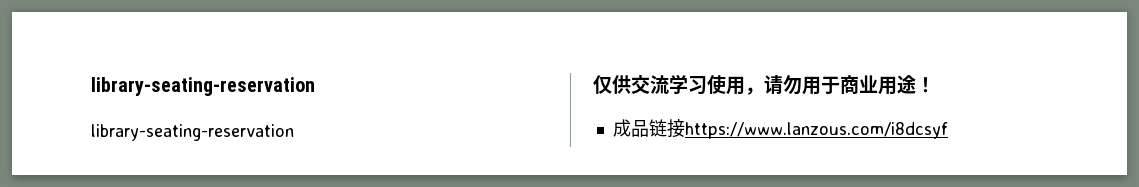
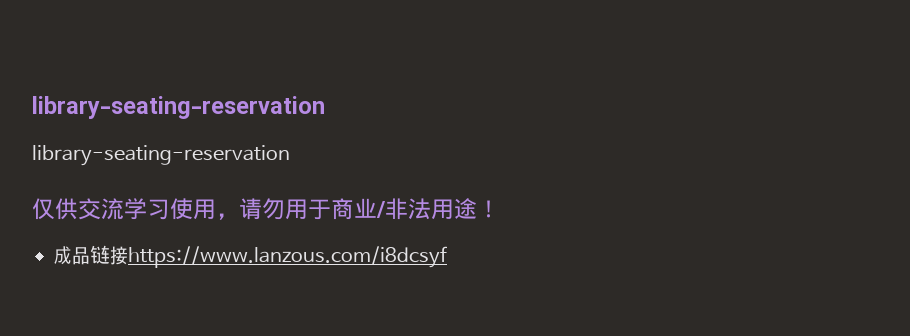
- 仅供交流学习使用，请勿用于商业用途！
+ 仅供交流学习使用，请勿用于商业/非法用途！

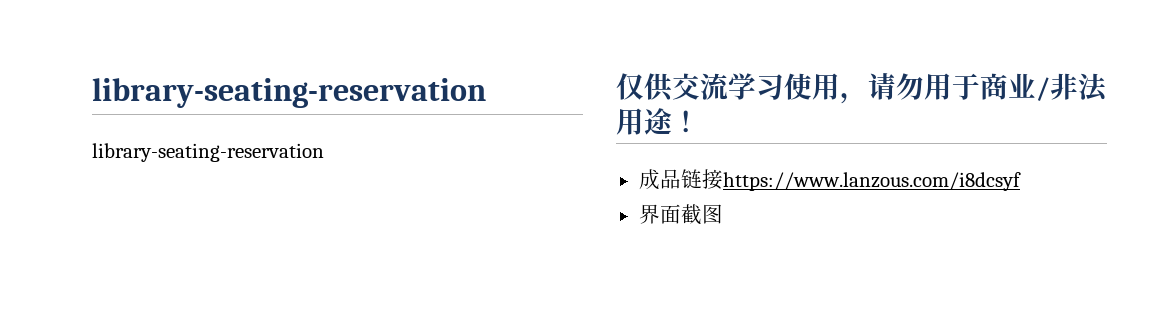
+ 界面截图

